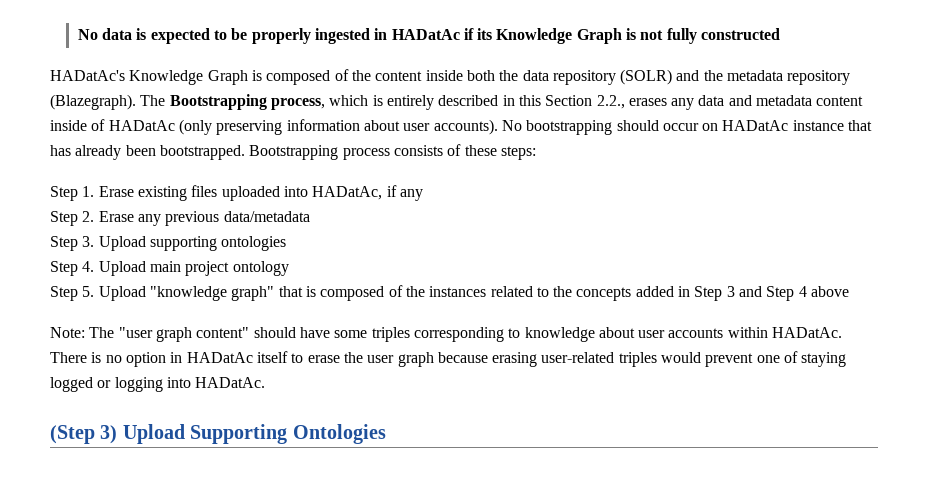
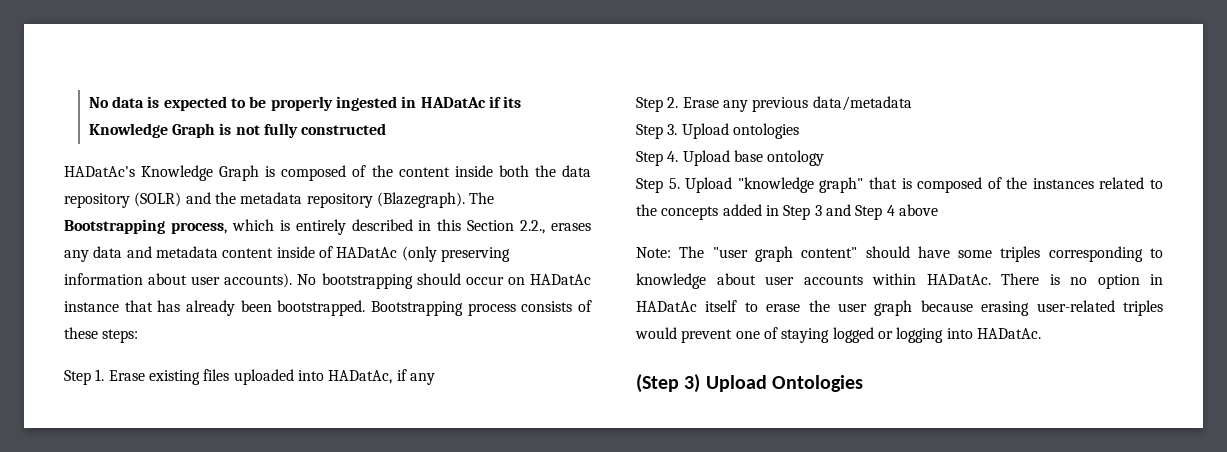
- Step 3. Upload supporting ontologies
+ Step 3. Upload ontologies
- Step 4. Upload main project ontology
+ Step 4. Upload base ontology
- (Step 3) Upload Supporting Ontologies
+ (Step 3) Upload Ontologies

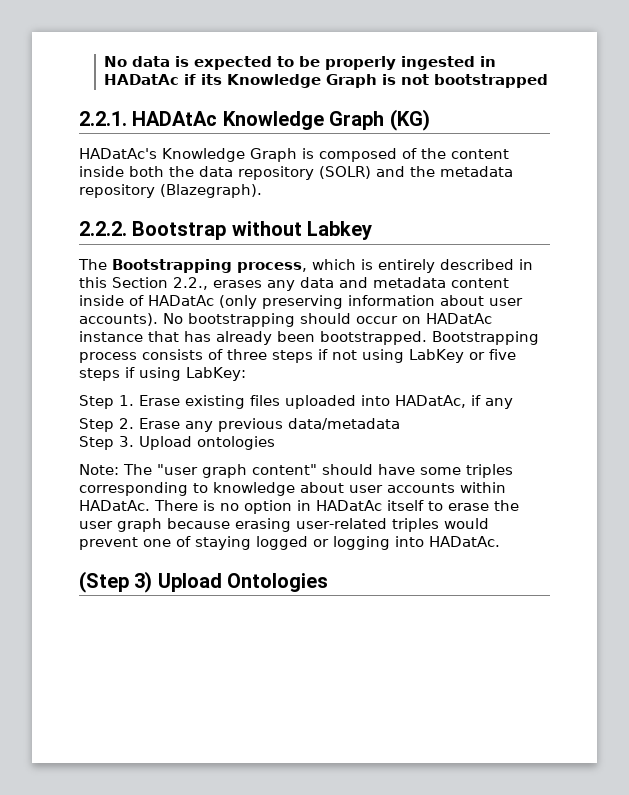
- No data is expected to be properly ingested in HADatAc if its Knowledge Graph is not fully constructed
+ No data is expected to be properly ingested in HADatAc if its Knowledge Graph is not bootstrapped
+ 2.2.1. HADAtAc Knowledge Graph (KG)
- HADatAc's Knowledge Graph is composed of the content inside both the data repository (SOLR) and the metadata repository (Blazegraph). The Bootstrapping process, which is entirely described in this Section 2.2., erases any data and metadata content inside of HADatAc (only preserving information about user accounts).
+ HADatAc's Knowledge Graph is composed of the content inside both the data repository (SOLR) and the metadata repository (Blazegraph).
+ 2.2.2. Bootstrap without Labkey
+ The Bootstrapping process, which is entirely described in this Section 2.2., erases any data and metadata content inside of HADatAc (only preserving information about user accounts).
- Bootstrapping process consists of these steps:
+ Bootstrapping process consists of three steps if not using LabKey or five steps if using LabKey:
- Step 4. Upload base ontology
- Step 5. Upload "knowledge graph" that is composed of the instances related to the concepts added in Step 3 and Step 4 above

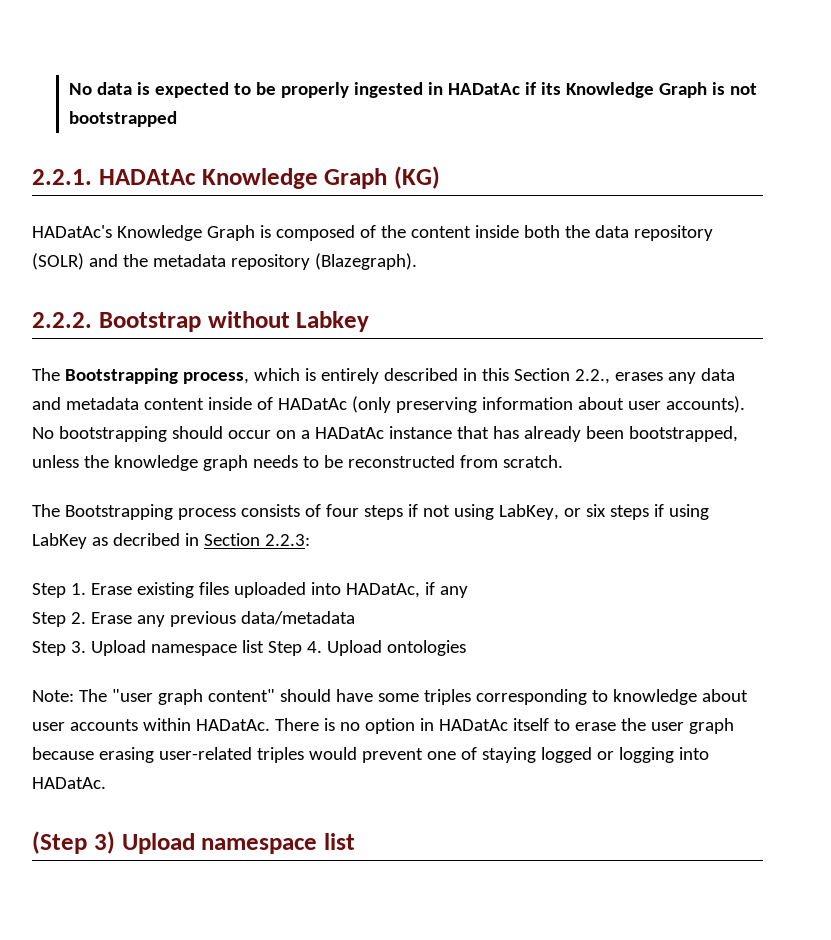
- No bootstrapping should occur on HADatAc instance that has already been bootstrapped. Bootstrapping process consists of three steps if not using LabKey or five steps if using LabKey:
+ No bootstrapping should occur on a HADatAc instance that has already been bootstrapped, unless the knowledge graph needs to be reconstructed from scratch.
+ The Bootstrapping process consists of four steps if not using LabKey, or six steps if using LabKey as decribed in Section 2.2.3:
- Step 3. Upload ontologies
+ Step 3. Upload namespace list Step 4. Upload ontologies
- (Step 3) Upload Ontologies
+ (Step 3) Upload namespace list

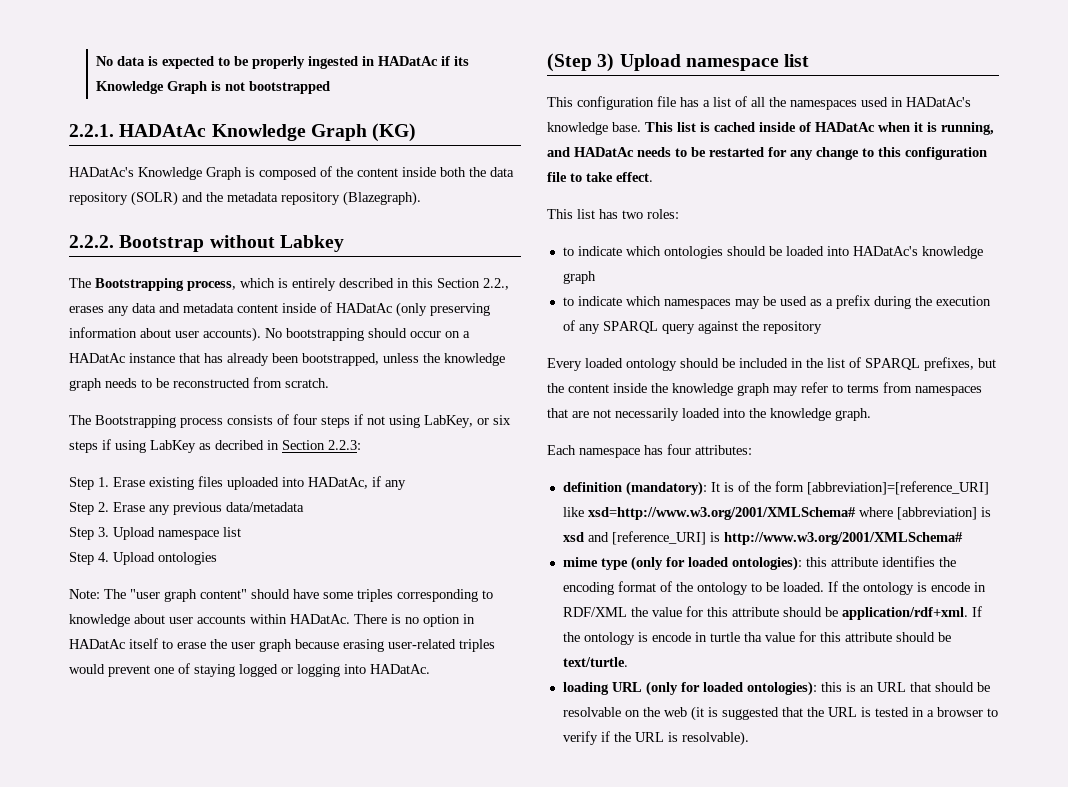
- Step 3. Upload namespace list Step 4. Upload ontologies
+ Step 3. Upload namespace list
+ Step 4. Upload ontologies
+ This configuration file has a list of all the namespaces used in HADatAc's knowledge base. This list is cached inside of HADatAc when it is running, and HADatAc needs to be restarted for any change to this configuration file to take effect.
+ This list has two roles:
+ to indicate which ontologies should be loaded into HADatAc's knowledge graph
+ to indicate which namespaces may be used as a prefix during the execution of any SPARQL query against the repository
+ Every loaded ontology should be included in the list of SPARQL prefixes, but the content inside the knowledge graph may refer to terms from namespaces that are not necessarily loaded into the knowledge graph.
+ Each namespace has four attributes:
+ definition (mandatory): It is of the form [abbreviation]=[reference_URI] like xsd=http://www.w3.org/2001/XMLSchema# where [abbreviation] is xsd and [reference_URI] is http://www.w3.org/2001/XMLSchema#
+ mime type (only for loaded ontologies): this attribute identifies the encoding format of the ontology to be loaded. If the ontology is encode in RDF/XML the value for this attribute should be application/rdf+xml. If the ontology is encode in turtle tha value for this attribute should be text/turtle.
+ loading URL (only for loaded ontologies): this is an URL that should be resolvable on the web (it is suggested that the URL is tested in a browser to verify if the URL is resolvable).

